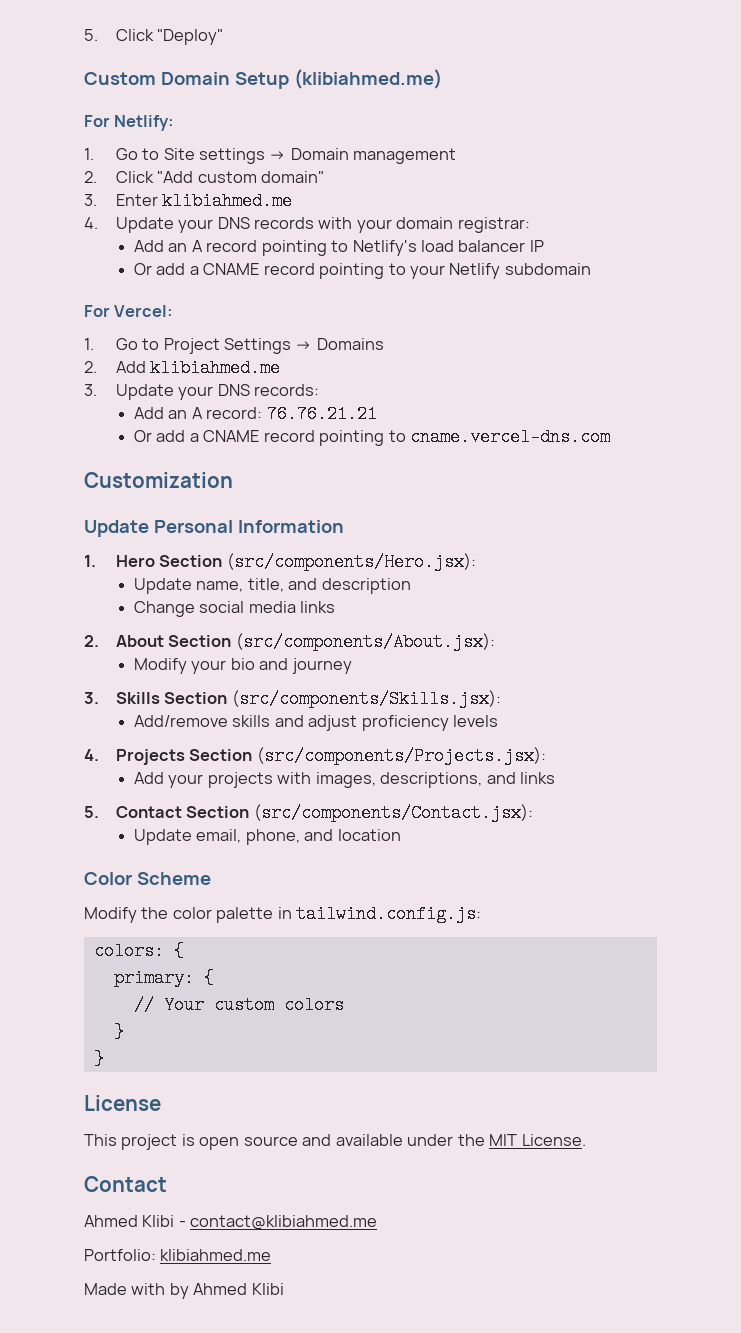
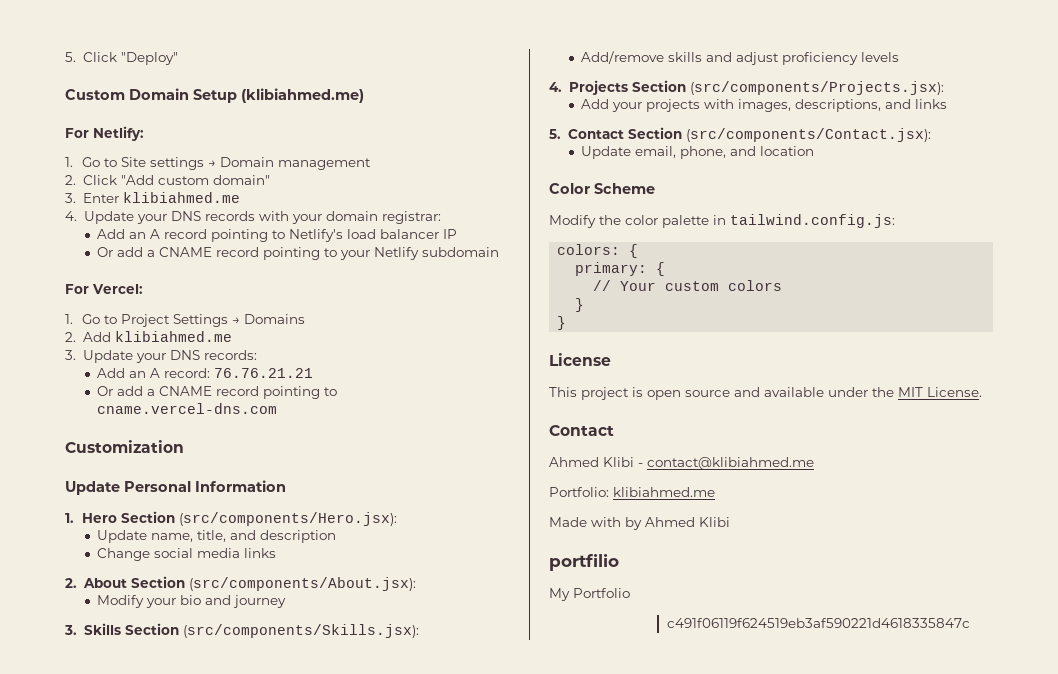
+ portfilio
+ My Portfolio
+ c491f06119f624519eb3af590221d4618335847c

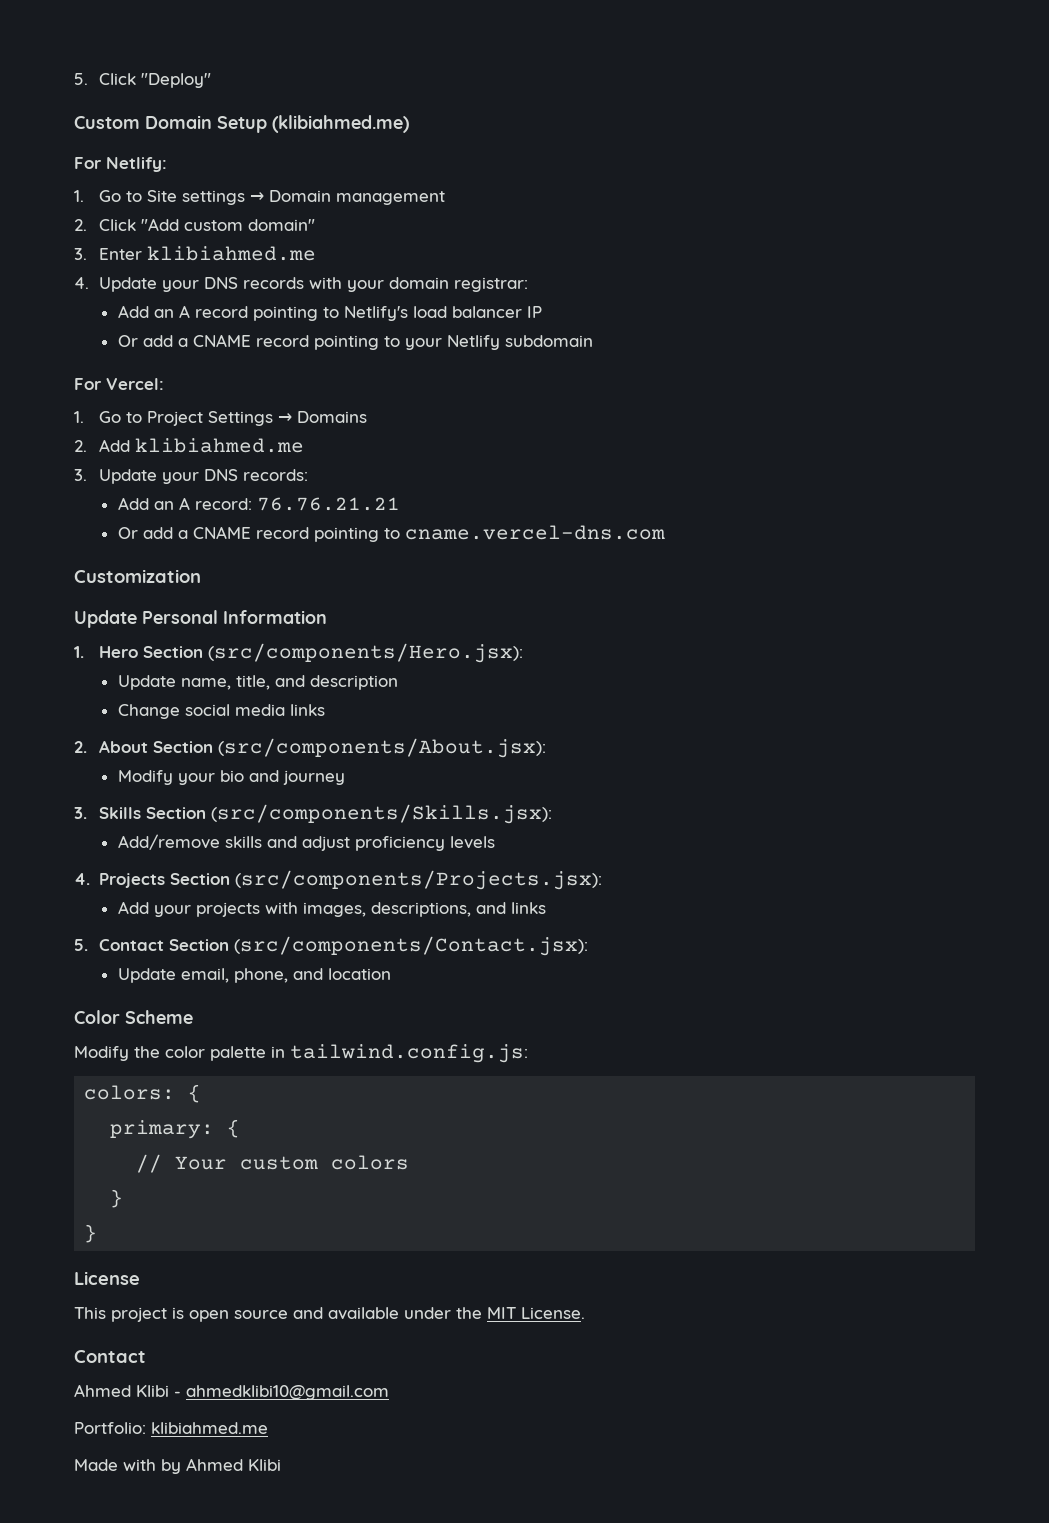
- Ahmed Klibi - contact@klibiahmed.me
+ Ahmed Klibi - ahmedklibi10@gmail.com
- portfilio
- My Portfolio
- c491f06119f624519eb3af590221d4618335847c

